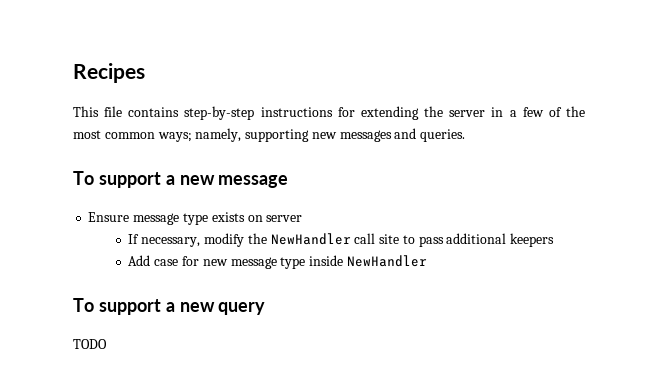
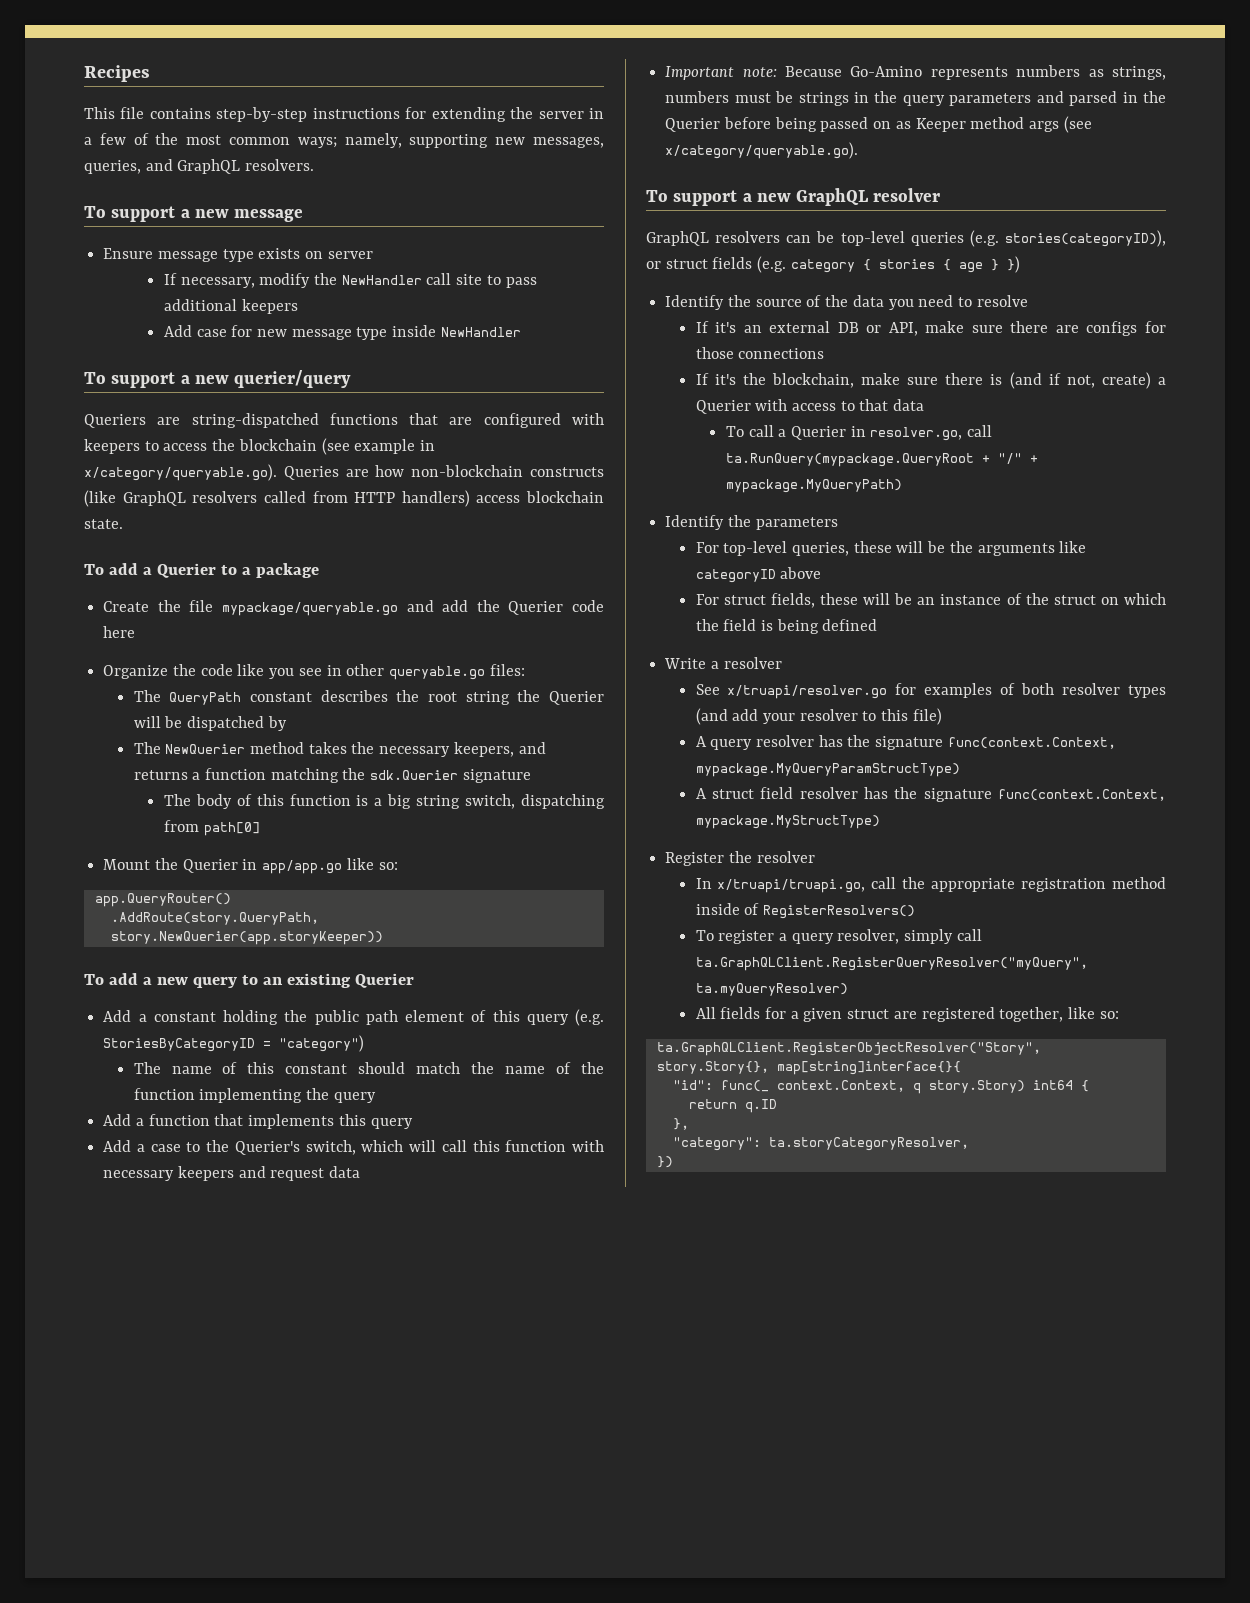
- This file contains step-by-step instructions for extending the server in a few of the most common ways; namely, supporting new messages and queries.
+ This file contains step-by-step instructions for extending the server in a few of the most common ways; namely, supporting new messages, queries, and GraphQL resolvers.
- To support a new query
- TODO
+ To support a new querier/query
+ Queriers are string-dispatched functions that are configured with keepers to access the blockchain (see example in x/category/queryable.go). Queries are how non-blockchain constructs (like GraphQL resolvers called from HTTP handlers) access blockchain state.
+ To add a Querier to a package
+ Create the file mypackage/queryable.go and add the Querier code here
+ Organize the code like you see in other queryable.go files:
+ The QueryPath constant describes the root string the Querier will be dispatched by
+ The NewQuerier method takes the necessary keepers, and returns a function matching the sdk.Querier signature
+ The body of this function is a big string switch, dispatching from path[0]
+ Mount the Querier in app/app.go like so:
+ app.QueryRouter()
+ .AddRoute(story.QueryPath, story.NewQuerier(app.storyKeeper))
+ To add a new query to an existing Querier
+ Add a constant holding the public path element of this query (e.g. StoriesByCategoryID = "category")
+ The name of this constant should match the name of the function implementing the query
+ Add a function that implements this query
+ Add a case to the Querier's switch, which will call this function with necessary keepers and request data
+ Important note: Because Go-Amino represents numbers as strings, numbers must be strings in the query parameters and parsed in the Querier before being passed on as Keeper method args (see x/category/queryable.go).
+ To support a new GraphQL resolver
+ GraphQL resolvers can be top-level queries (e.g. stories(categoryID)), or struct fields (e.g. category { stories { age } })
+ Identify the source of the data you need to resolve
+ If it's an external DB or API, make sure there are configs for those connections
+ If it's the blockchain, make sure there is (and if not, create) a Querier with access to that data
+ To call a Querier in resolver.go, call ta.RunQuery(mypackage.QueryRoot + "/" + mypackage.MyQueryPath)
+ Identify the parameters
+ For top-level queries, these will be the arguments like categoryID above
+ For struct fields, these will be an instance of the struct on which the field is being defined
+ Write a resolver
+ See x/truapi/resolver.go for examples of both resolver types (and add your resolver to this file)
+ A query resolver has the signature func(context.Context, mypackage.MyQueryParamStructType)
+ A struct field resolver has the signature func(context.Context, mypackage.MyStructType)
+ Register the resolver
+ In x/truapi/truapi.go, call the appropriate registration method inside of RegisterResolvers()
+ To register a query resolver, simply call ta.GraphQLClient.RegisterQueryResolver("myQuery", ta.myQueryResolver)
+ All fields for a given struct are registered together, like so:
+ ta.GraphQLClient.RegisterObjectResolver("Story", story.Story{}, map[string]interface{}{
+ "id": func(_ context.Context, q story.Story) int64 {
+ return q.ID
+ },
+ "category": ta.storyCategoryResolver,
+ })

